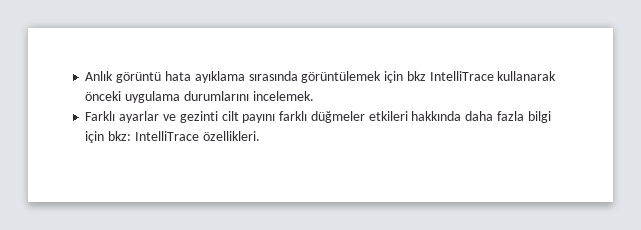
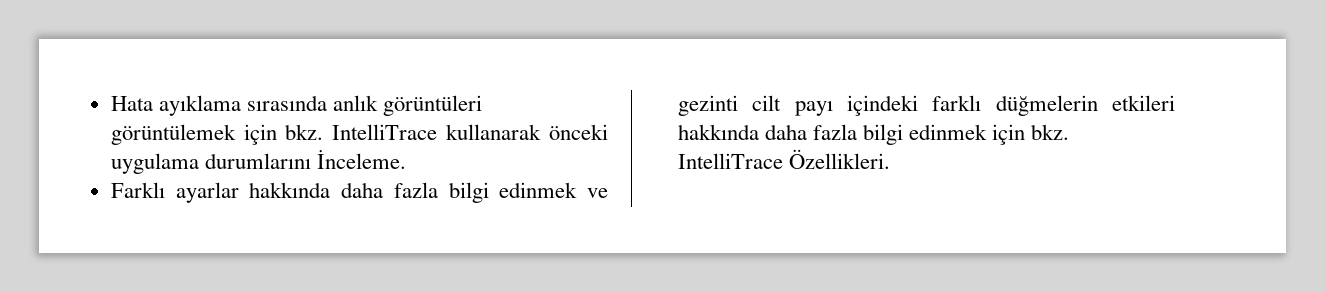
- Anlık görüntü hata ayıklama sırasında görüntülemek için bkz IntelliTrace kullanarak önceki uygulama durumlarını incelemek.
+ Hata ayıklama sırasında anlık görüntüleri görüntülemek için bkz. IntelliTrace kullanarak önceki uygulama durumlarını İnceleme.
- Farklı ayarlar ve gezinti cilt payını farklı düğmeler etkileri hakkında daha fazla bilgi için bkz: IntelliTrace özellikleri.
+ Farklı ayarlar hakkında daha fazla bilgi edinmek ve gezinti cilt payı içindeki farklı düğmelerin etkileri hakkında daha fazla bilgi edinmek için bkz. IntelliTrace Özellikleri.

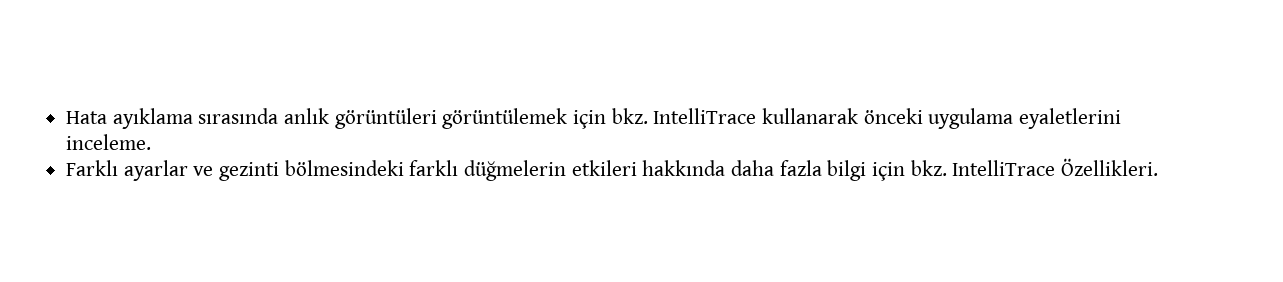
- IntelliTrace kullanarak önceki uygulama durumlarını İnceleme.
+ IntelliTrace kullanarak önceki uygulama eyaletlerini inceleme.
- Farklı ayarlar hakkında daha fazla bilgi edinmek ve gezinti cilt payı içindeki farklı düğmelerin etkileri hakkında daha fazla bilgi edinmek için bkz.
+ Farklı ayarlar ve gezinti bölmesindeki farklı düğmelerin etkileri hakkında daha fazla bilgi için bkz.

